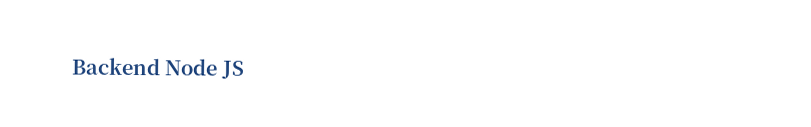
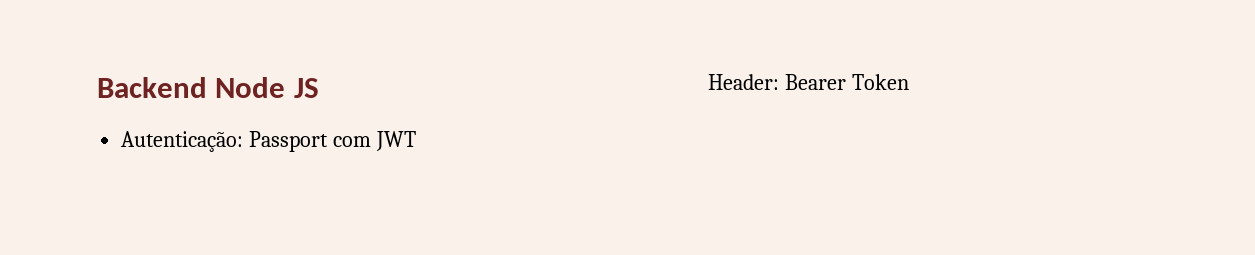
+ Autenticação: Passport com JWT
+ Header: Bearer Token

